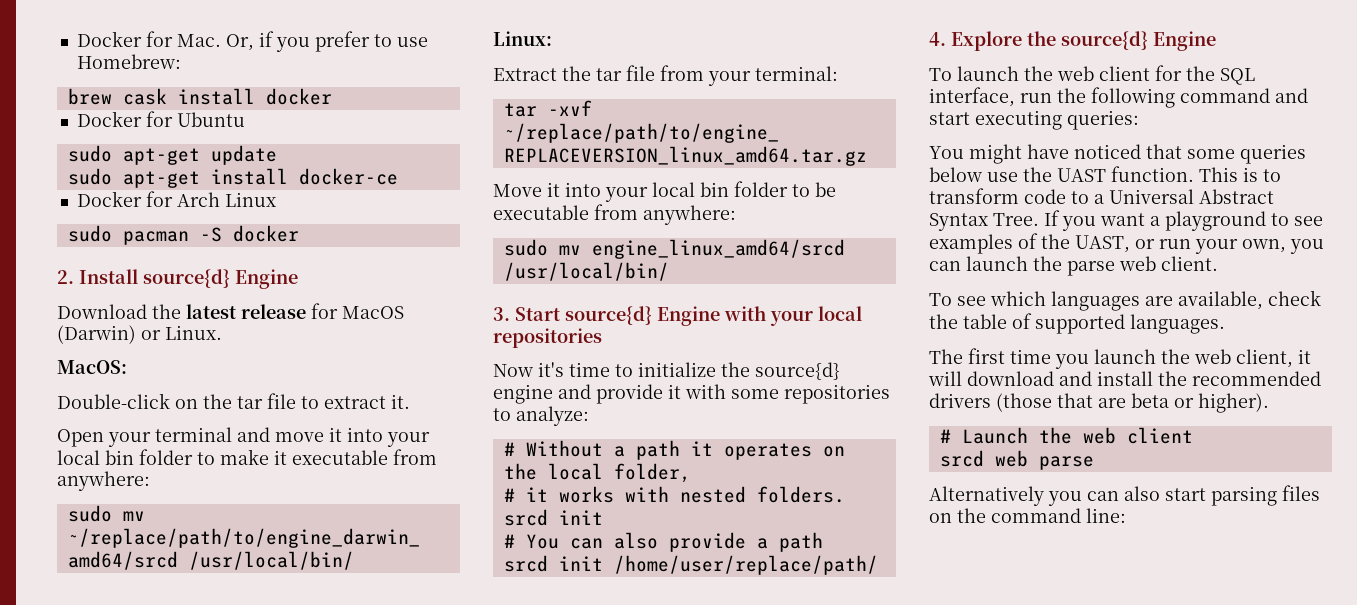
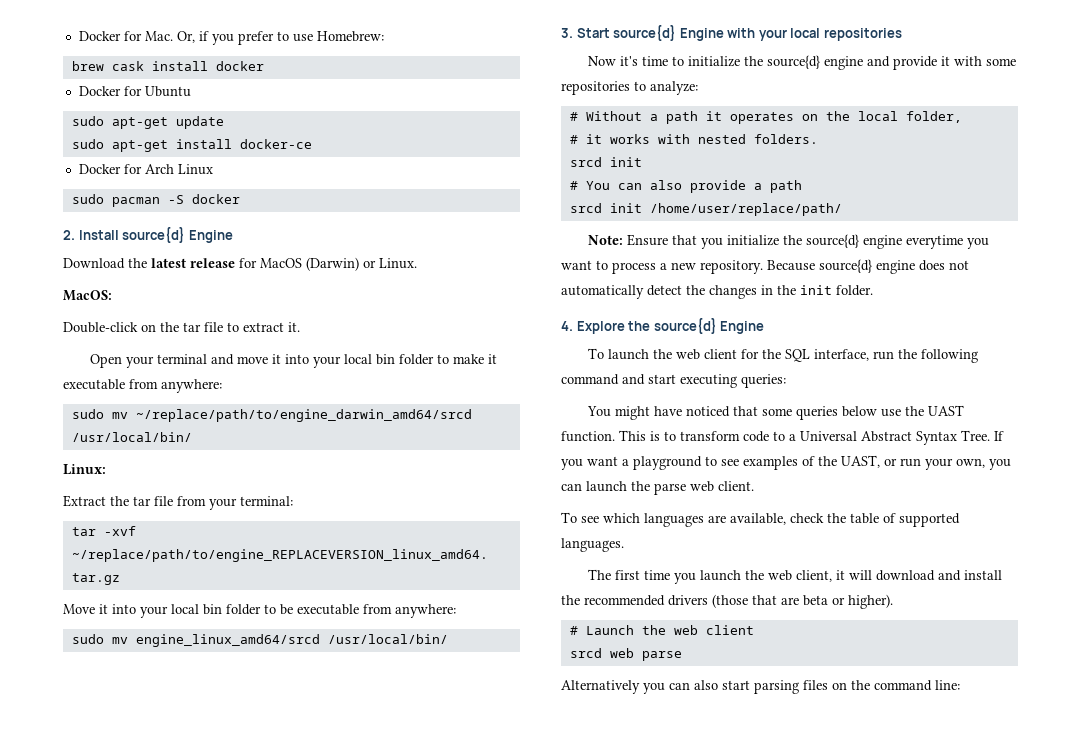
+ Note: Ensure that you initialize the source{d} engine everytime you want to process a new repository. Because source{d} engine does not automatically detect the changes in the init folder.

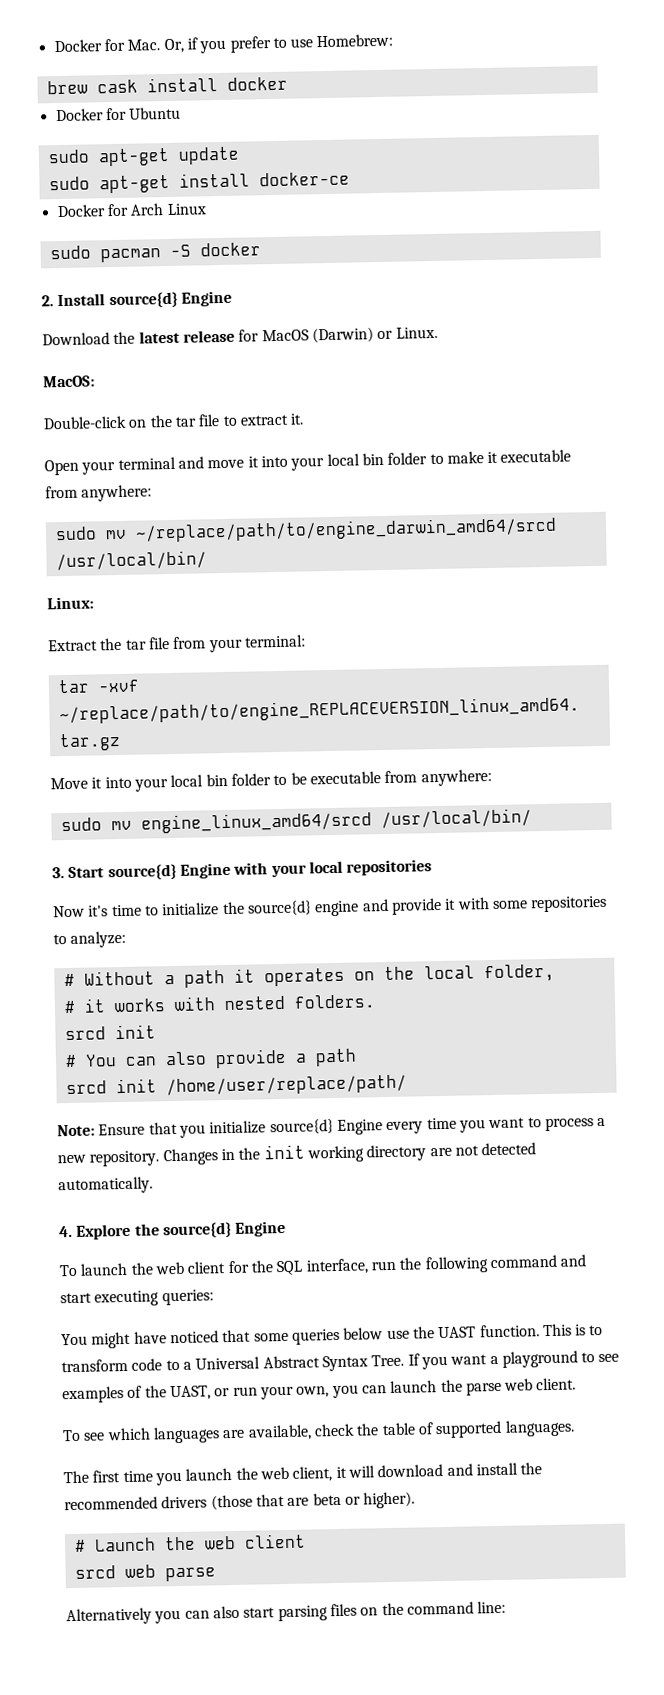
- Note: Ensure that you initialize the source{d} engine everytime you want to process a new repository.
+ Note: Ensure that you initialize source{d} Engine every time you want to process a new repository.
- Because source{d} engine does not automatically detect the changes in the init folder.
+ Changes in the init working directory are not detected automatically.

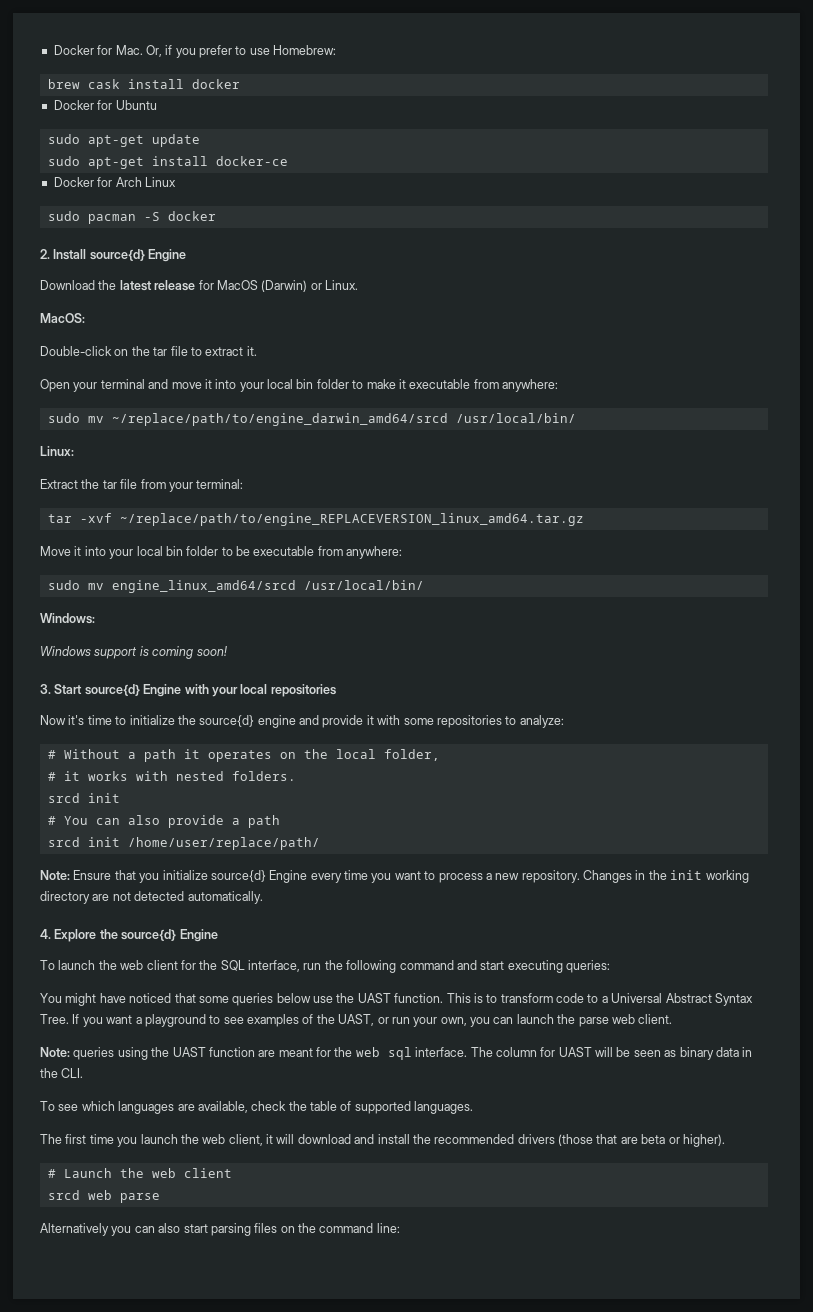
+ Windows:
+ Windows support is coming soon!
+ Note: queries using the UAST function are meant for the web sql interface. The column for UAST will be seen as binary data in the CLI.

